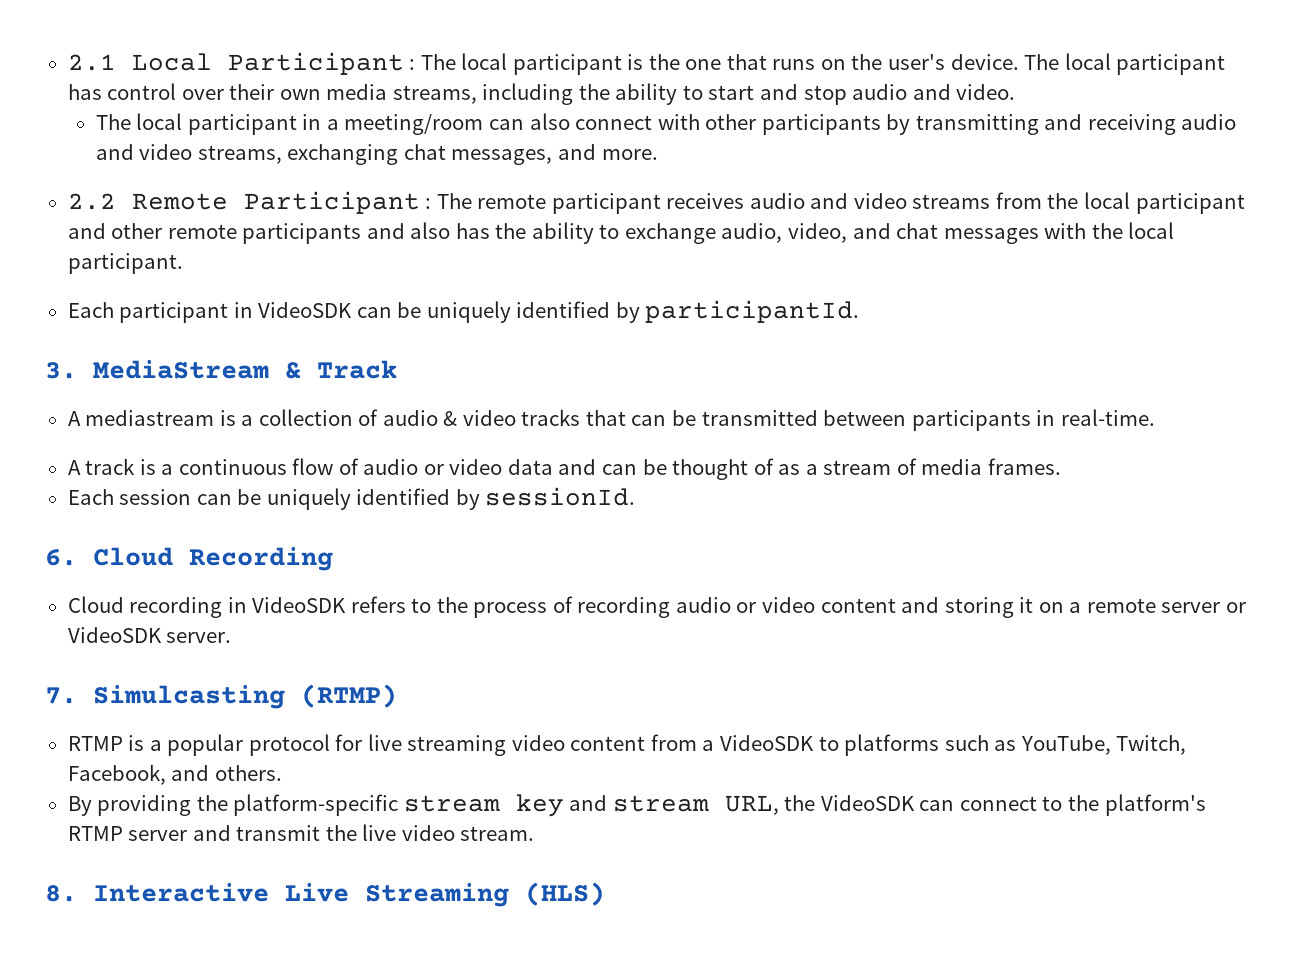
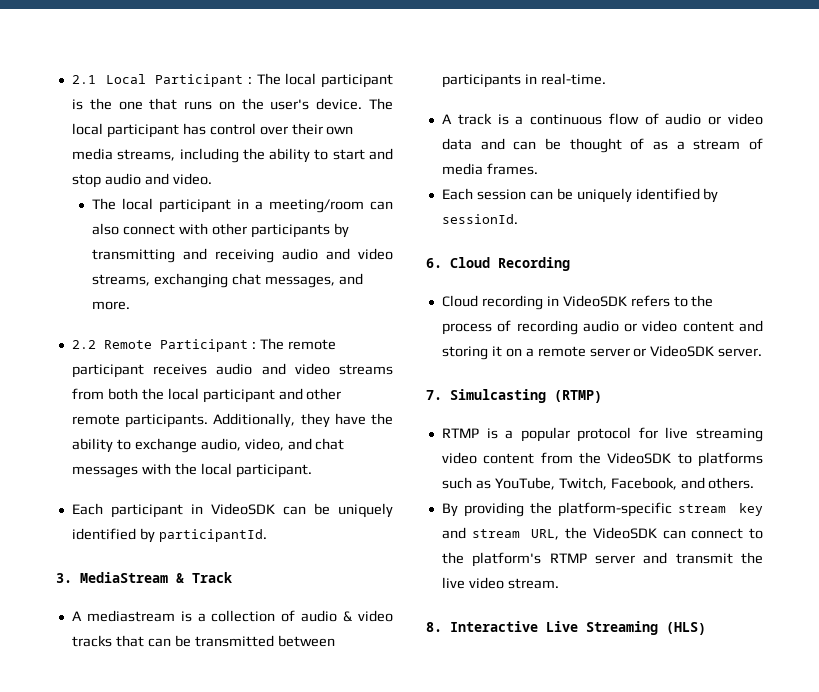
- 2.2 Remote Participant : The remote participant receives audio and video streams from the local participant and other remote participants and also has the ability to exchange audio, video, and chat messages with the local participant.
+ 2.2 Remote Participant : The remote participant receives audio and video streams from both the local participant and other remote participants. Additionally, they have the ability to exchange audio, video, and chat messages with the local participant.
- RTMP is a popular protocol for live streaming video content from a VideoSDK to platforms such as YouTube, Twitch, Facebook, and others.
+ RTMP is a popular protocol for live streaming video content from the VideoSDK to platforms such as YouTube, Twitch, Facebook, and others.

